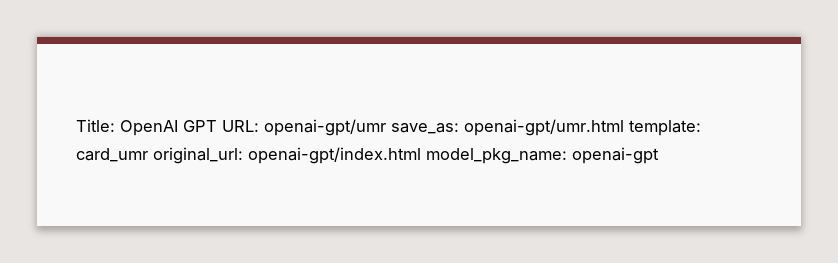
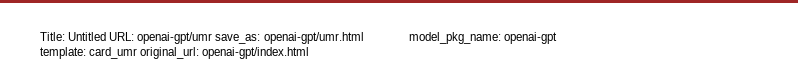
- Title: OpenAI GPT URL: openai-gpt/umr save_as: openai-gpt/umr.html template: card_umr original_url: openai-gpt/index.html model_pkg_name: openai-gpt
+ Title: Untitled URL: openai-gpt/umr save_as: openai-gpt/umr.html template: card_umr original_url: openai-gpt/index.html model_pkg_name: openai-gpt

